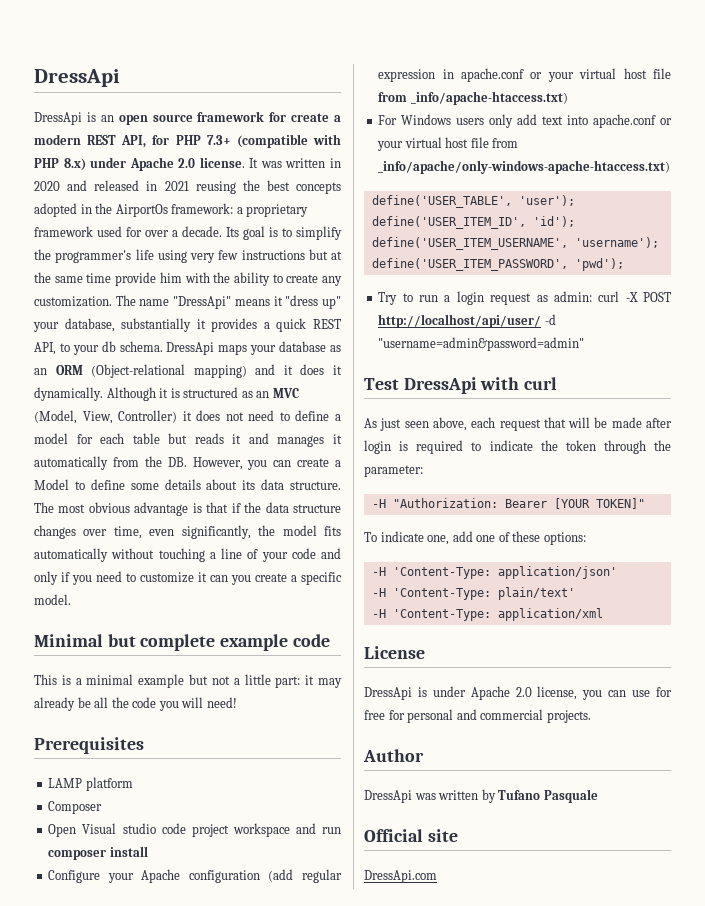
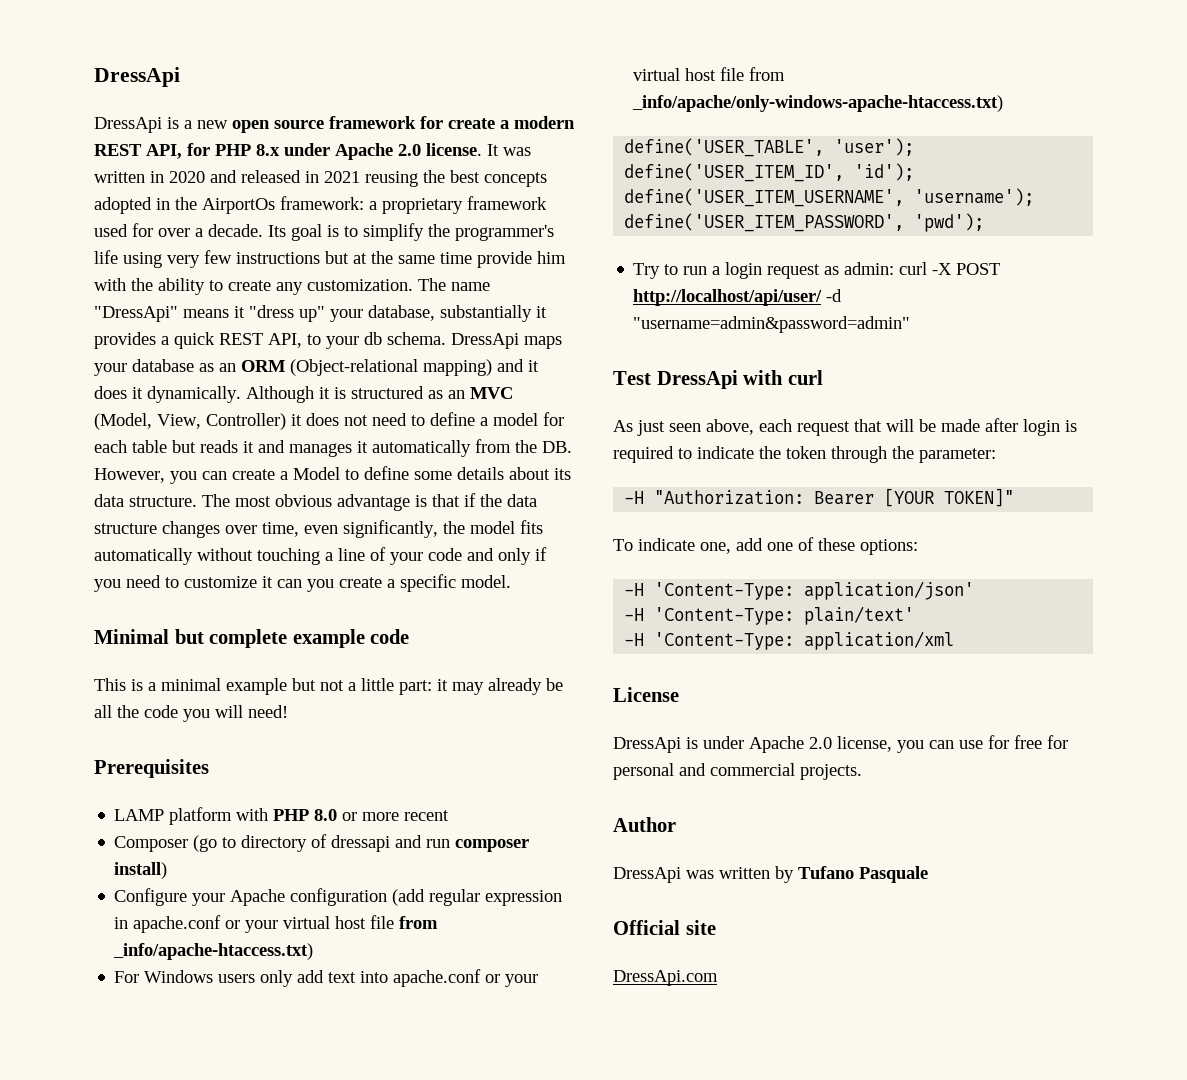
- DressApi is an open source framework for create a modern REST API, for PHP 7.3+ (compatible with PHP 8.x) under Apache 2.0 license.
+ DressApi is a new open source framework for create a modern REST API, for PHP 8.x under Apache 2.0 license.
- LAMP platform
- Composer
- Open Visual studio code project workspace and run composer install
+ LAMP platform with PHP 8.0 or more recent
+ Composer (go to directory of dressapi and run composer install)

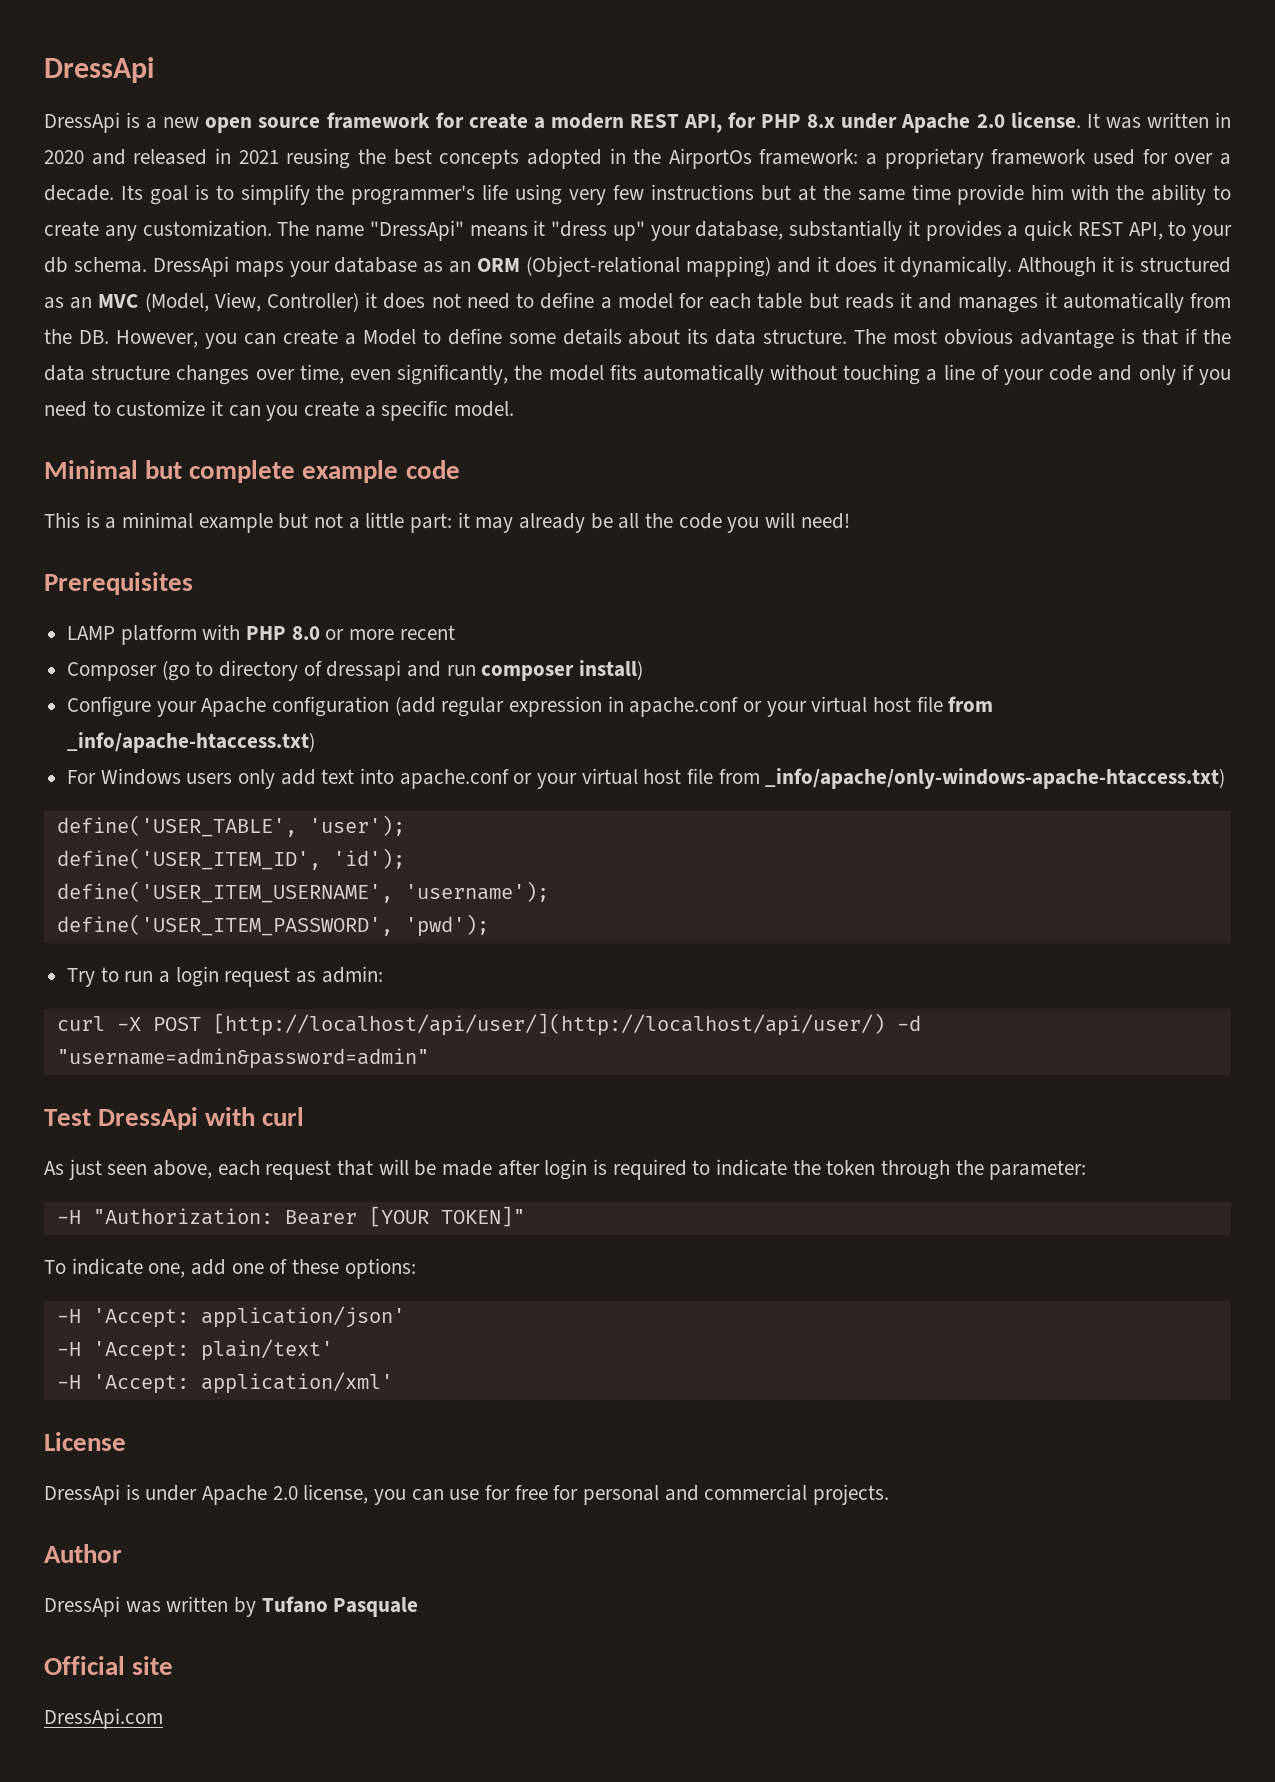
- Try to run a login request as admin: curl -X POST http://localhost/api/user/ -d "username=admin&password=admin"
+ Try to run a login request as admin:
+ curl -X POST [http://localhost/api/user/](http://localhost/api/user/) -d "username=admin&password=admin"
- -H 'Content-Type: application/json'
+ -H 'Accept: application/json'
- -H 'Content-Type: plain/text'
+ -H 'Accept: plain/text'
- -H 'Content-Type: application/xml
+ -H 'Accept: application/xml'

